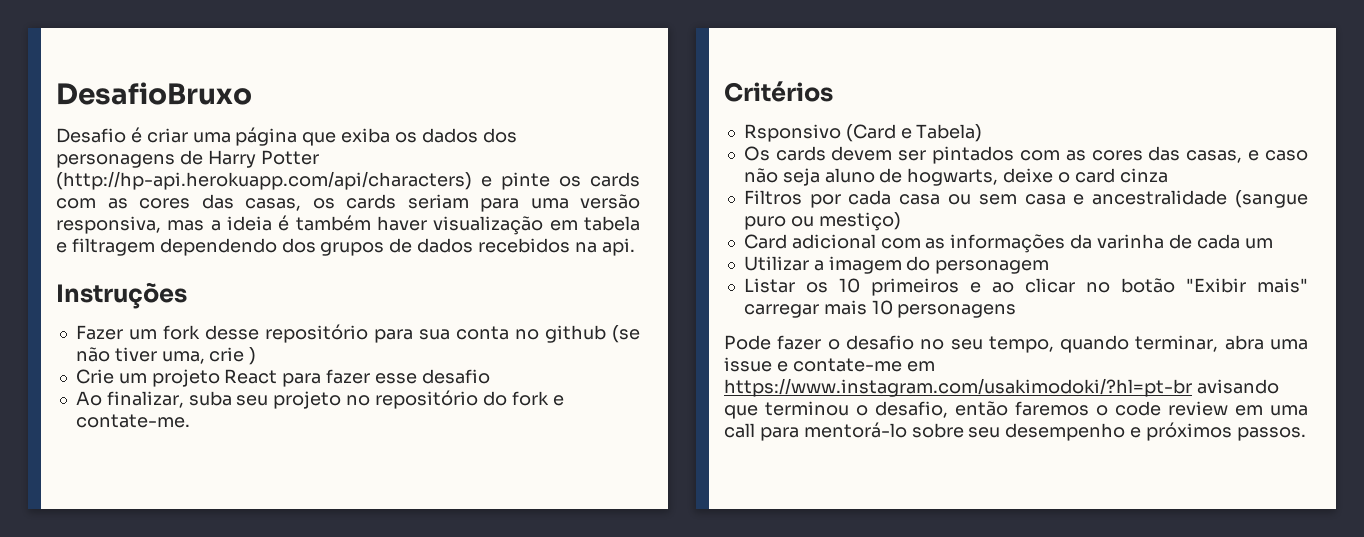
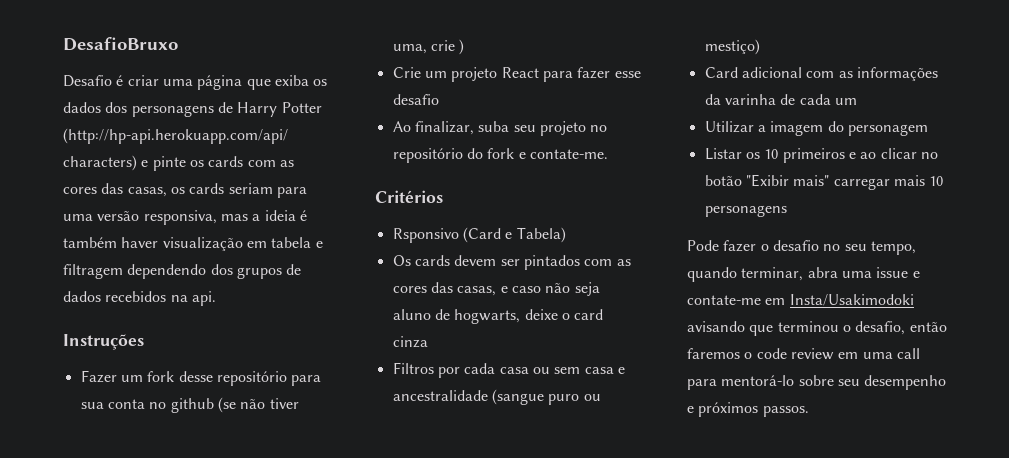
- Pode fazer o desafio no seu tempo, quando terminar, abra uma issue e contate-me em https://www.instagram.com/usakimodoki/?hl=pt-br avisando que terminou o desafio, então faremos o code review em uma call para mentorá-lo sobre seu desempenho e próximos passos.
+ Pode fazer o desafio no seu tempo, quando terminar, abra uma issue e contate-me em Insta/Usakimodoki avisando que terminou o desafio, então faremos o code review em uma call para mentorá-lo sobre seu desempenho e próximos passos.

